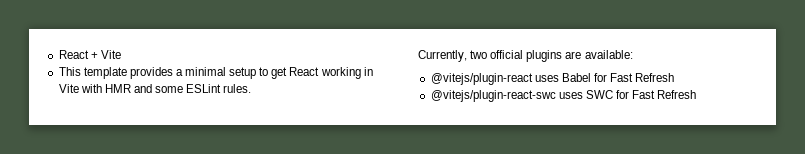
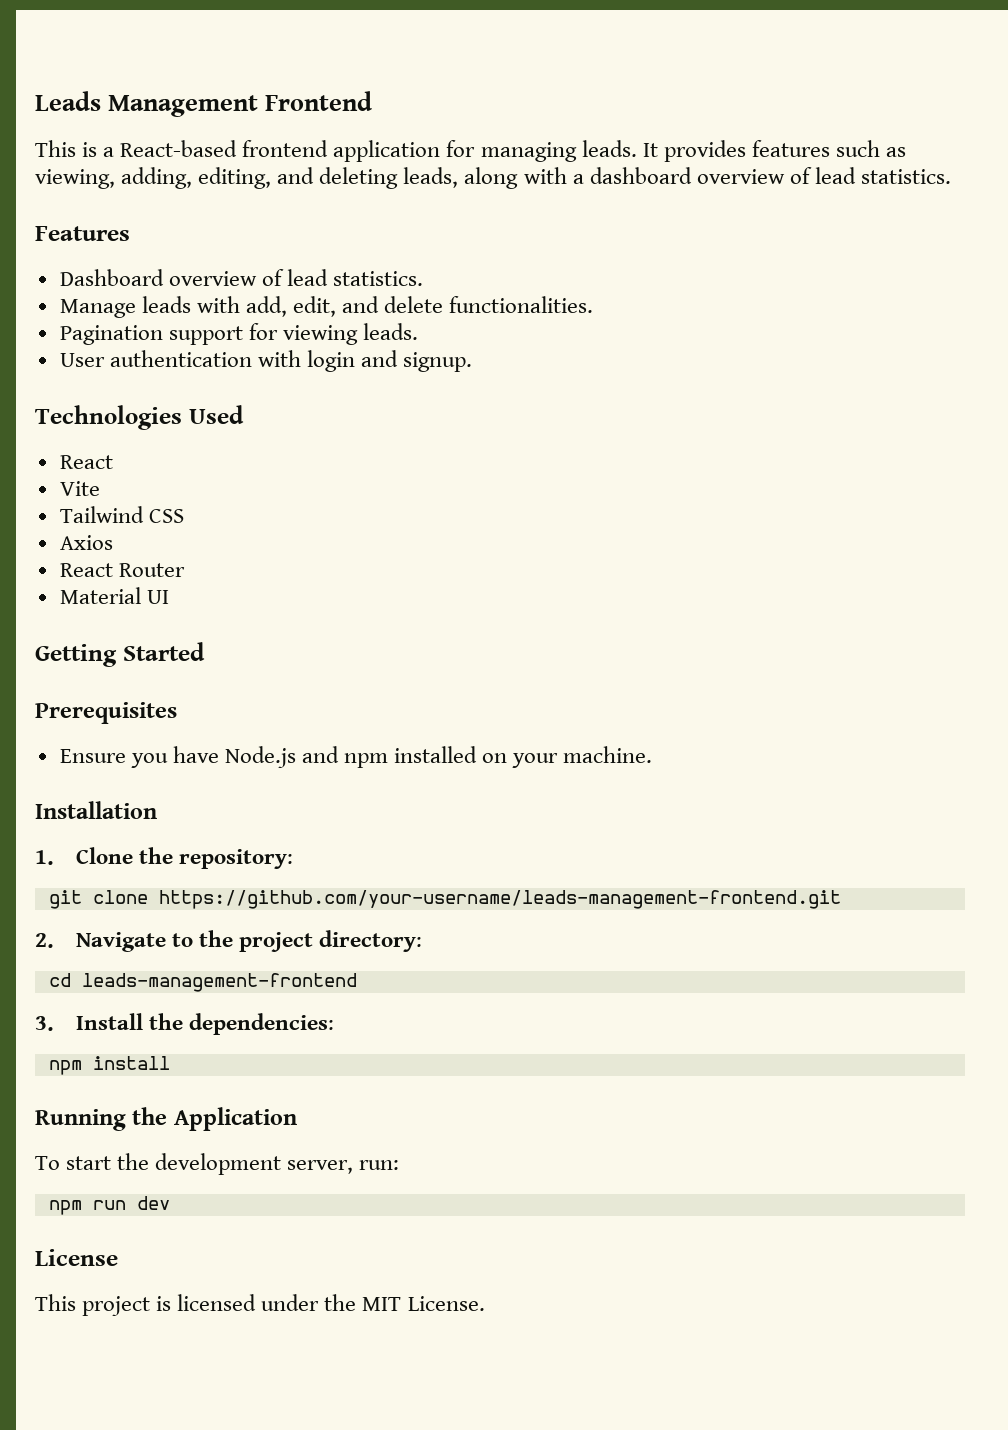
- React + Vite
+ Leads Management Frontend
+ This is a React-based frontend application for managing leads. It provides features such as viewing, adding, editing, and deleting leads, along with a dashboard overview of lead statistics.
+ Features
+ Dashboard overview of lead statistics.
+ Manage leads with add, edit, and delete functionalities.
+ Pagination support for viewing leads.
+ User authentication with login and signup.
+ Technologies Used
+ React
+ Vite
- This template provides a minimal setup to get React working in Vite with HMR and some ESLint rules.
- Currently, two official plugins are available:
- @vitejs/plugin-react uses Babel for Fast Refresh
- @vitejs/plugin-react-swc uses SWC for Fast Refresh
+ Tailwind CSS
+ Axios
+ React Router
+ Material UI
+ Getting Started
+ Prerequisites
+ Ensure you have Node.js and npm installed on your machine.
+ Installation
+ 1. Clone the repository:
+ git clone https://github.com/your-username/leads-management-frontend.git
+ 2. Navigate to the project directory:
+ cd leads-management-frontend
+ 3. Install the dependencies:
+ npm install
+ Running the Application
+ To start the development server, run:
+ npm run dev
+ License
+ This project is licensed under the MIT License.

